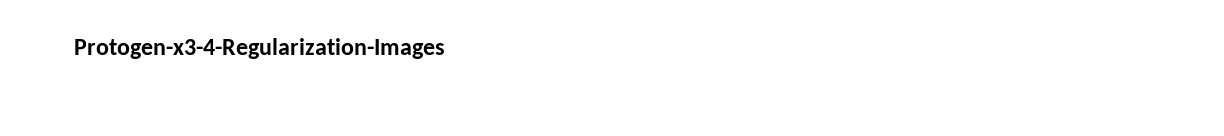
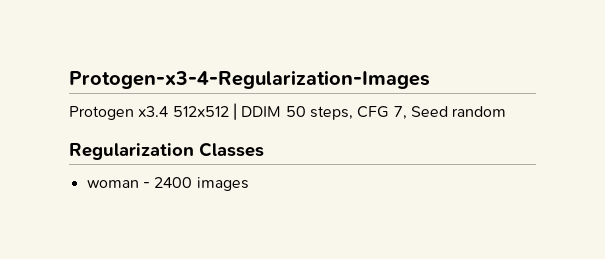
+ Protogen x3.4 512x512 | DDIM 50 steps, CFG 7, Seed random
+ Regularization Classes
+ woman - 2400 images

